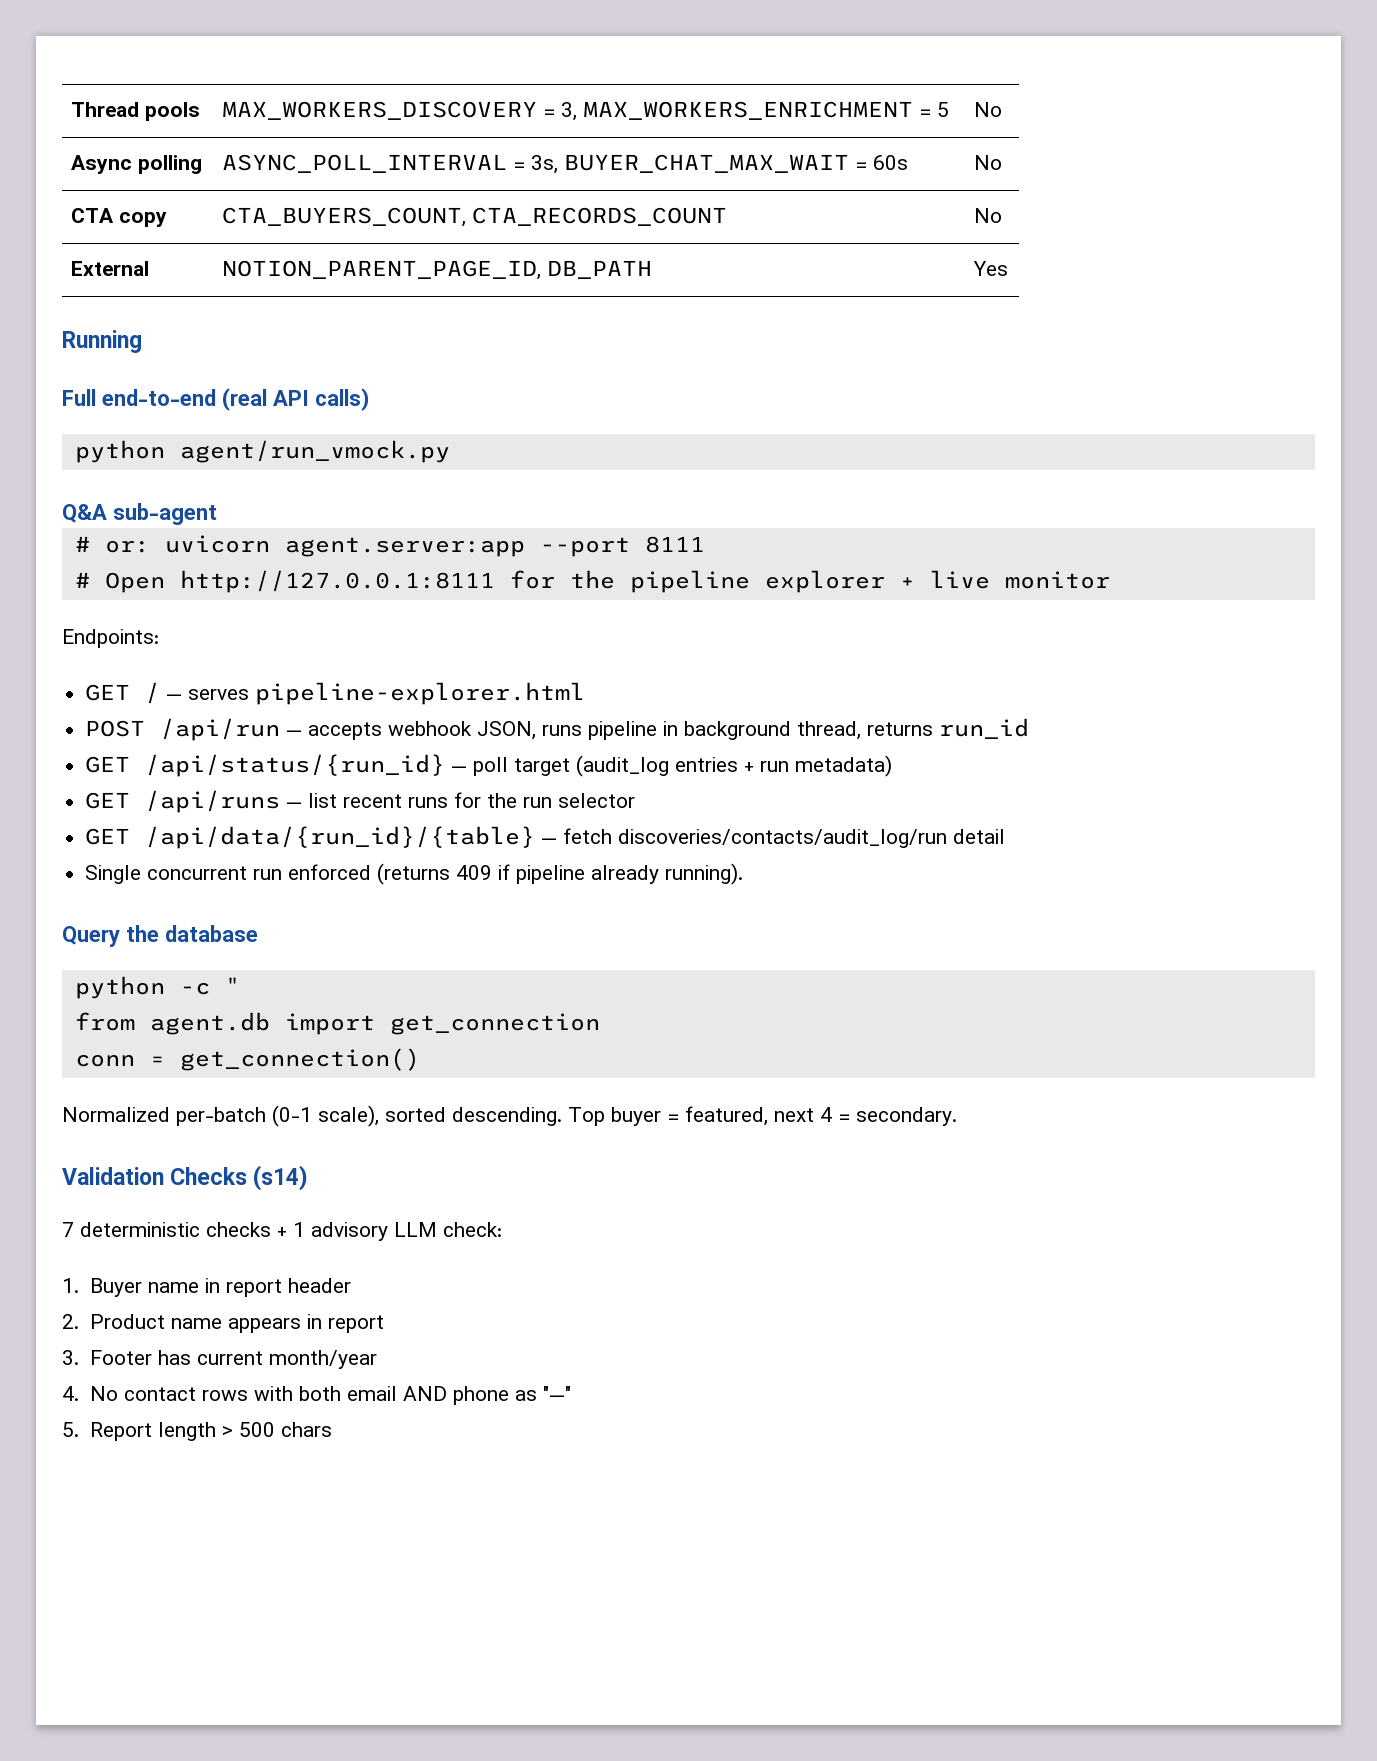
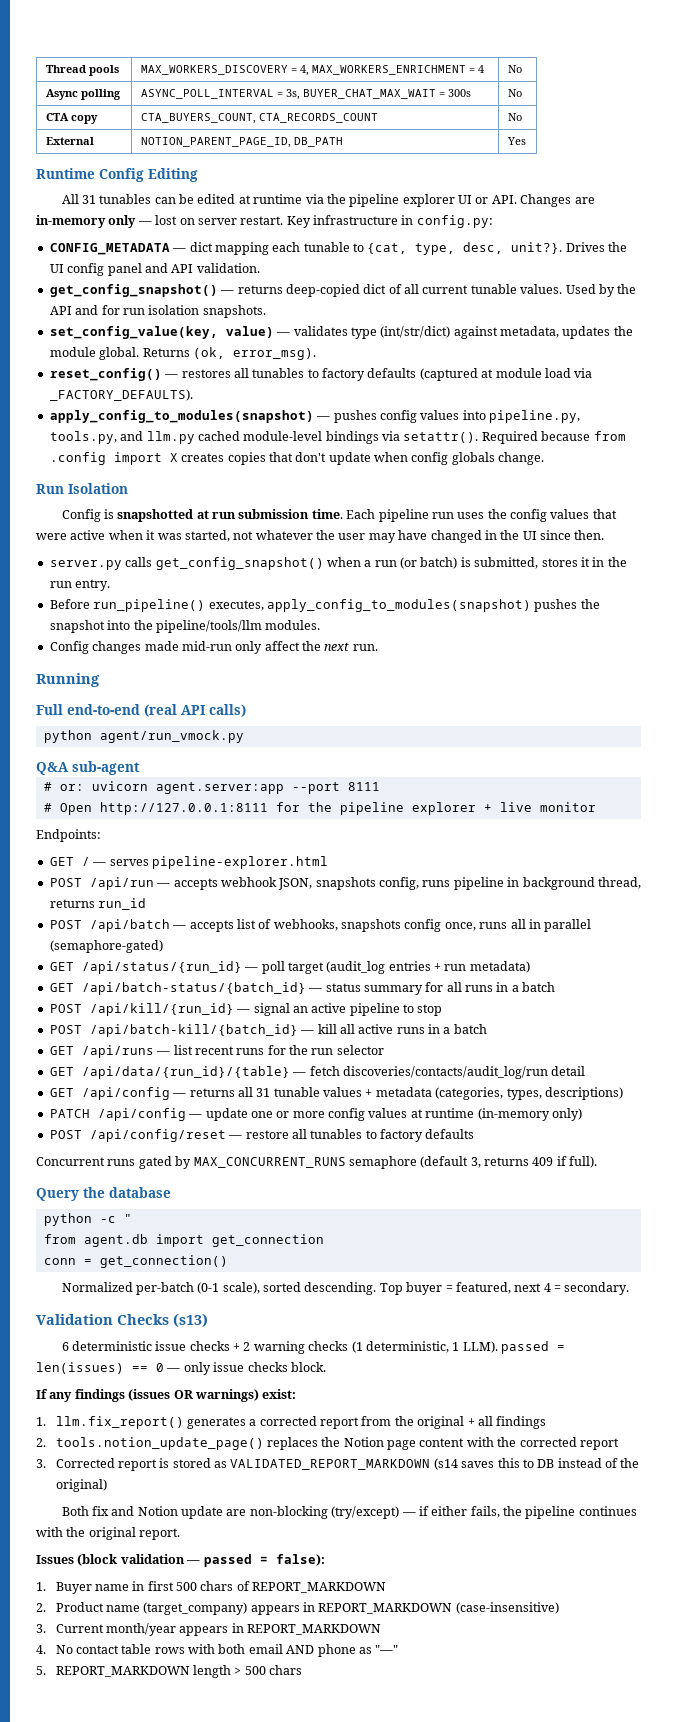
- Thread pools | MAX_WORKERS_DISCOVERY = 3, MAX_WORKERS_ENRICHMENT = 5 | No
+ Thread pools | MAX_WORKERS_DISCOVERY = 4, MAX_WORKERS_ENRICHMENT = 4 | No
- Async polling | ASYNC_POLL_INTERVAL = 3s, BUYER_CHAT_MAX_WAIT = 60s | No
+ Async polling | ASYNC_POLL_INTERVAL = 3s, BUYER_CHAT_MAX_WAIT = 300s | No
+ Runtime Config Editing
+ All 31 tunables can be edited at runtime via the pipeline explorer UI or API. Changes are in-memory only — lost on server restart. Key infrastructure in config.py:
+ CONFIG_METADATA — dict mapping each tunable to {cat, type, desc, unit?}. Drives the UI config panel and API validation.
+ get_config_snapshot() — returns deep-copied dict of all current tunable values. Used by the API and for run isolation snapshots.
+ set_config_value(key, value) — validates type (int/str/dict) against metadata, updates the module global. Returns (ok, error_msg).
+ reset_config() — restores all tunables to factory defaults (captured at module load via _FACTORY_DEFAULTS).
+ apply_config_to_modules(snapshot) — pushes config values into pipeline.py, tools.py, and llm.py cached module-level bindings via setattr(). Required because from .config import X creates copies that don't update when config globals change.
+ Run Isolation
+ Config is snapshotted at run submission time. Each pipeline run uses the config values that were active when it was started, not whatever the user may have changed in the UI since then.
+ server.py calls get_config_snapshot() when a run (or batch) is submitted, stores it in the run entry.
+ Before run_pipeline() executes, apply_config_to_modules(snapshot) pushes the snapshot into the pipeline/tools/llm modules.
+ Config changes made mid-run only affect the next run.
- POST /api/run — accepts webhook JSON, runs pipeline in background thread, returns run_id
+ POST /api/run — accepts webhook JSON, snapshots config, runs pipeline in background thread, returns run_id
+ POST /api/batch — accepts list of webhooks, snapshots config once, runs all in parallel (semaphore-gated)
+ GET /api/batch-status/{batch_id} — status summary for all runs in a batch
+ POST /api/kill/{run_id} — signal an active pipeline to stop
+ POST /api/batch-kill/{batch_id} — kill all active runs in a batch
- Single concurrent run enforced (returns 409 if pipeline already running).
+ GET /api/config — returns all 31 tunable values + metadata (categories, types, descriptions)
+ PATCH /api/config — update one or more config values at runtime (in-memory only)
+ POST /api/config/reset — restore all tunables to factory defaults
+ Concurrent runs gated by MAX_CONCURRENT_RUNS semaphore (default 3, returns 409 if full).
- Validation Checks (s14)
- 7 deterministic checks + 1 advisory LLM check:
+ Validation Checks (s13)
+ 6 deterministic issue checks + 2 warning checks (1 deterministic, 1 LLM). passed = len(issues) == 0 — only issue checks block.
+ If any findings (issues OR warnings) exist:
+ 1. llm.fix_report() generates a corrected report from the original + all findings
+ 2. tools.notion_update_page() replaces the Notion page content with the corrected report
+ 3. Corrected report is stored as VALIDATED_REPORT_MARKDOWN (s14 saves this to DB instead of the original)
+ Both fix and Notion update are non-blocking (try/except) — if either fails, the pipeline continues with the original report.
+ Issues (block validation — passed = false):
- 1. Buyer name in report header
+ 1. Buyer name in first 500 chars of REPORT_MARKDOWN
- 2. Product name appears in report
- 3. Footer has current month/year
+ 2. Product name (target_company) appears in REPORT_MARKDOWN (case-insensitive)
+ 3. Current month/year appears in REPORT_MARKDOWN
- 4. No contact rows with both email AND phone as "—"
+ 4. No contact table rows with both email AND phone as "—"
- 5. Report length > 500 chars
+ 5. REPORT_MARKDOWN length > 500 chars

